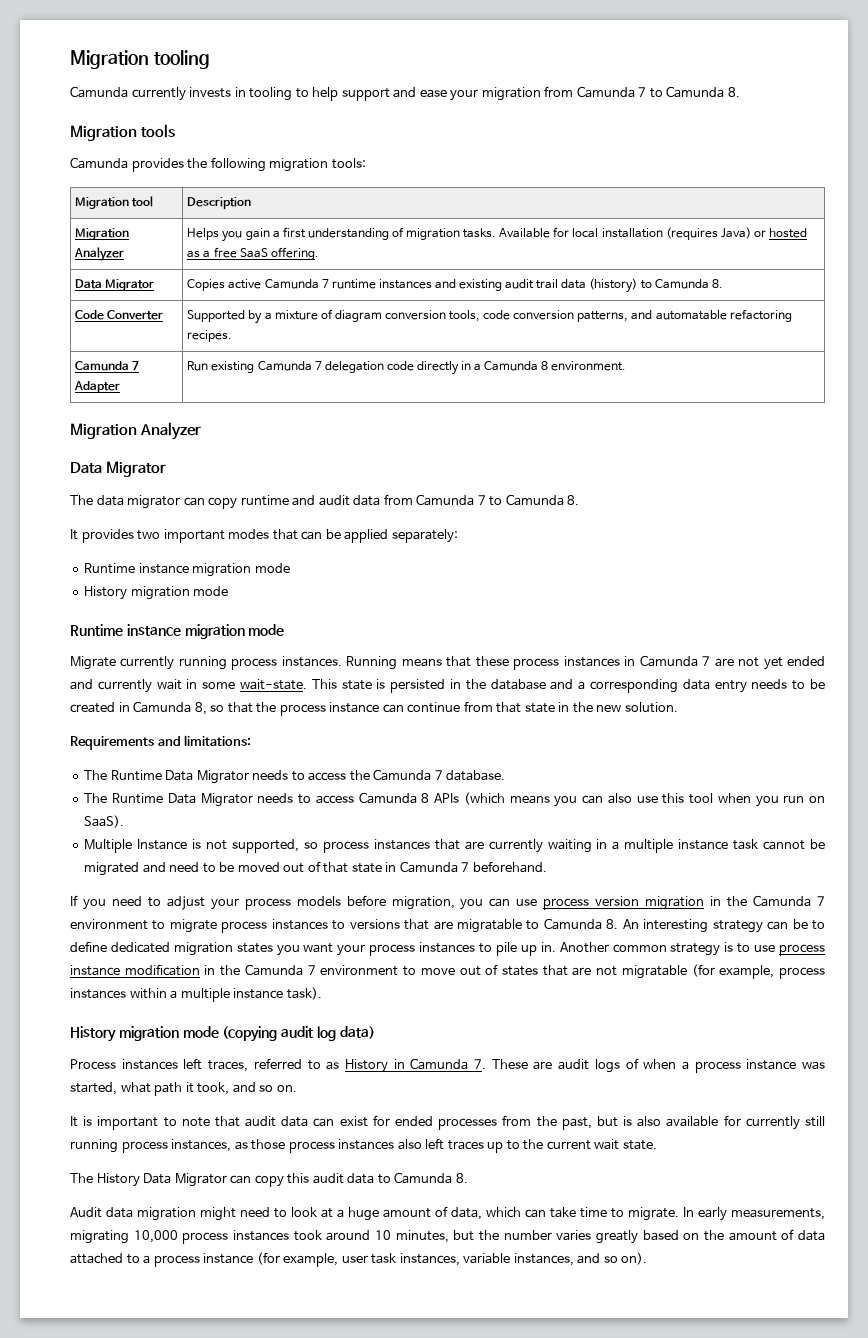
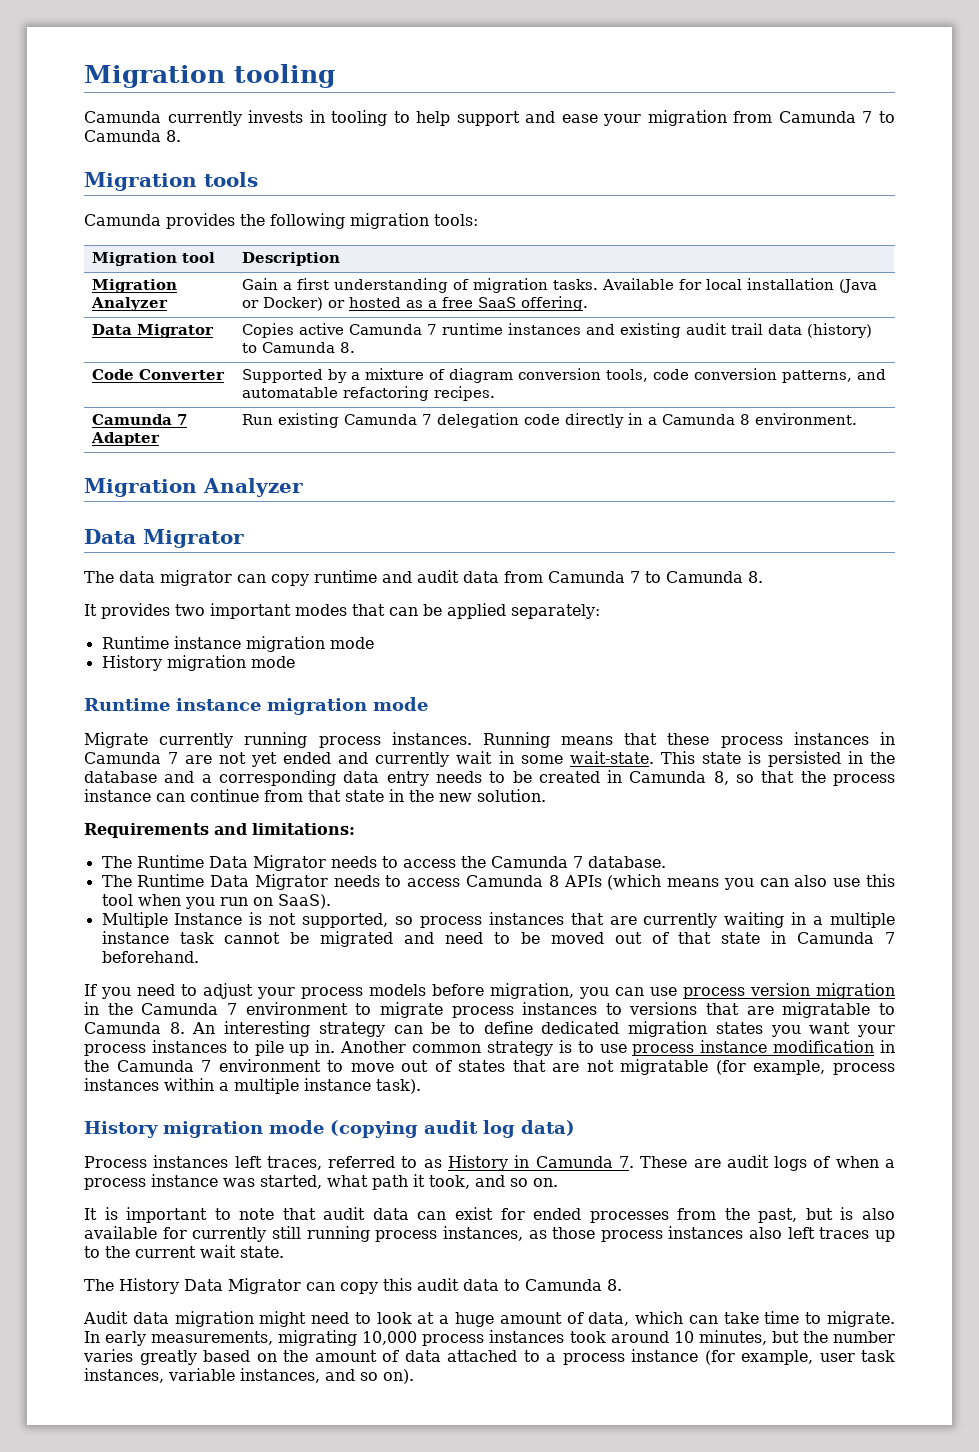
- Migration Analyzer | Helps you gain a first understanding of migration tasks. Available for local installation (requires Java) or hosted as a free SaaS offering.
+ Migration Analyzer | Gain a first understanding of migration tasks. Available for local installation (Java or Docker) or hosted as a free SaaS offering.

